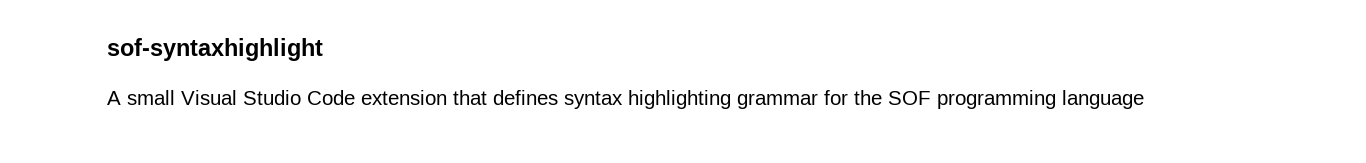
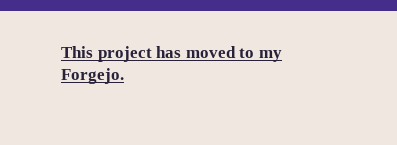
- sof-syntaxhighlight
- A small Visual Studio Code extension that defines syntax highlighting grammar for the SOF programming language
+ This project has moved to my Forgejo.

